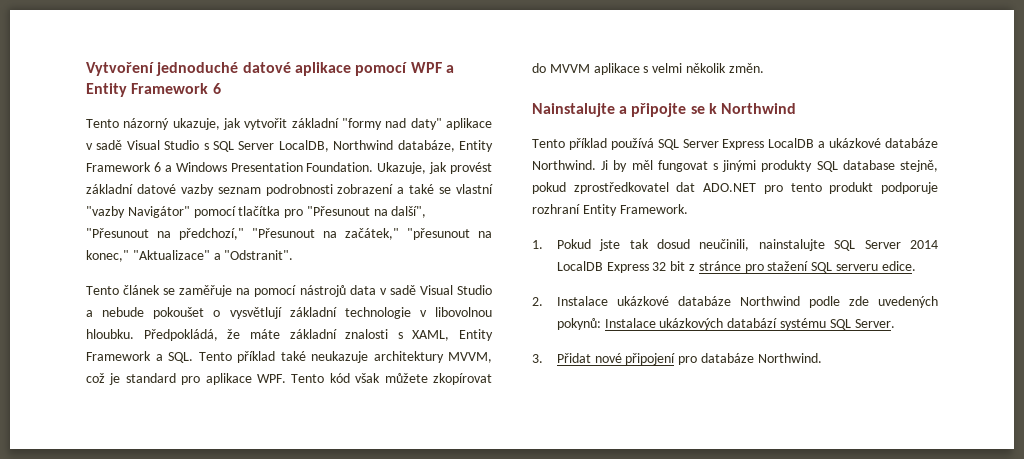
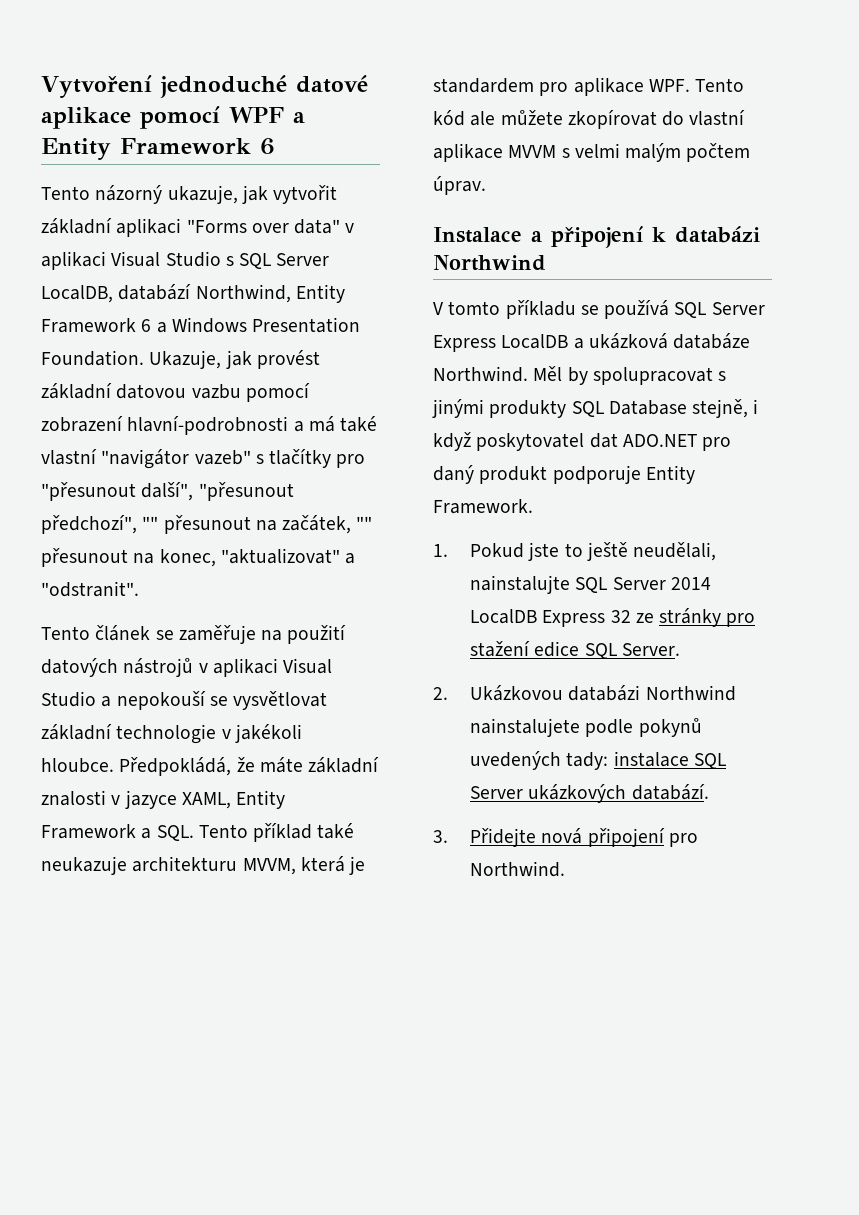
- Tento názorný ukazuje, jak vytvořit základní "formy nad daty" aplikace v sadě Visual Studio s SQL Server LocalDB, Northwind databáze, Entity Framework 6 a Windows Presentation Foundation.
+ Tento názorný ukazuje, jak vytvořit základní aplikaci "Forms over data" v aplikaci Visual Studio s SQL Server LocalDB, databází Northwind, Entity Framework 6 a Windows Presentation Foundation.
- Ukazuje, jak provést základní datové vazby seznam podrobnosti zobrazení a také se vlastní "vazby Navigátor" pomocí tlačítka pro "Přesunout na další", "Přesunout na předchozí," "Přesunout na začátek," "přesunout na konec," "Aktualizace" a "Odstranit".
+ Ukazuje, jak provést základní datovou vazbu pomocí zobrazení hlavní-podrobnosti a má také vlastní "navigátor vazeb" s tlačítky pro "přesunout další", "přesunout předchozí", "" přesunout na začátek, "" přesunout na konec, "aktualizovat" a "odstranit".
- Tento článek se zaměřuje na pomocí nástrojů data v sadě Visual Studio a nebude pokoušet o vysvětlují základní technologie v libovolnou hloubku.
+ Tento článek se zaměřuje na použití datových nástrojů v aplikaci Visual Studio a nepokouší se vysvětlovat základní technologie v jakékoli hloubce.
- Předpokládá, že máte základní znalosti s XAML, Entity Framework a SQL. Tento příklad také neukazuje architektury MVVM, což je standard pro aplikace WPF. Tento kód však můžete zkopírovat do MVVM aplikace s velmi několik změn.
- Nainstalujte a připojte se k Northwind
- Tento příklad používá SQL Server Express LocalDB a ukázkové databáze Northwind. Ji by měl fungovat s jinými produkty SQL database stejně, pokud zprostředkovatel dat ADO.NET pro tento produkt podporuje rozhraní Entity Framework.
+ Předpokládá, že máte základní znalosti v jazyce XAML, Entity Framework a SQL. Tento příklad také neukazuje architekturu MVVM, která je standardem pro aplikace WPF. Tento kód ale můžete zkopírovat do vlastní aplikace MVVM s velmi malým počtem úprav.
+ Instalace a připojení k databázi Northwind
+ V tomto příkladu se používá SQL Server Express LocalDB a ukázková databáze Northwind. Měl by spolupracovat s jinými produkty SQL Database stejně, i když poskytovatel dat ADO.NET pro daný produkt podporuje Entity Framework.
- 1. Pokud jste tak dosud neučinili, nainstalujte SQL Server 2014 LocalDB Express 32 bit z stránce pro stažení SQL serveru edice.
- 2. Instalace ukázkové databáze Northwind podle zde uvedených pokynů: Instalace ukázkových databází systému SQL Server.
- 3. Přidat nové připojení pro databáze Northwind.
+ 1. Pokud jste to ještě neudělali, nainstalujte SQL Server 2014 LocalDB Express 32 ze stránky pro stažení edice SQL Server.
+ 2. Ukázkovou databázi Northwind nainstalujete podle pokynů uvedených tady: instalace SQL Server ukázkových databází.
+ 3. Přidejte nová připojení pro Northwind.

